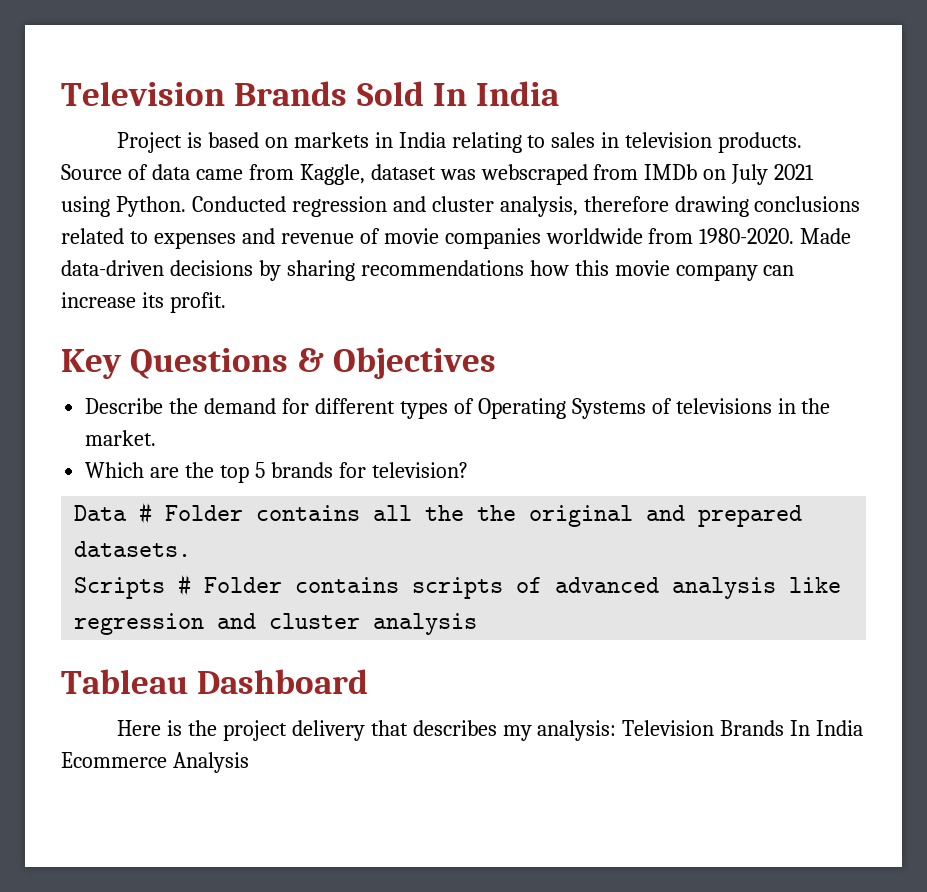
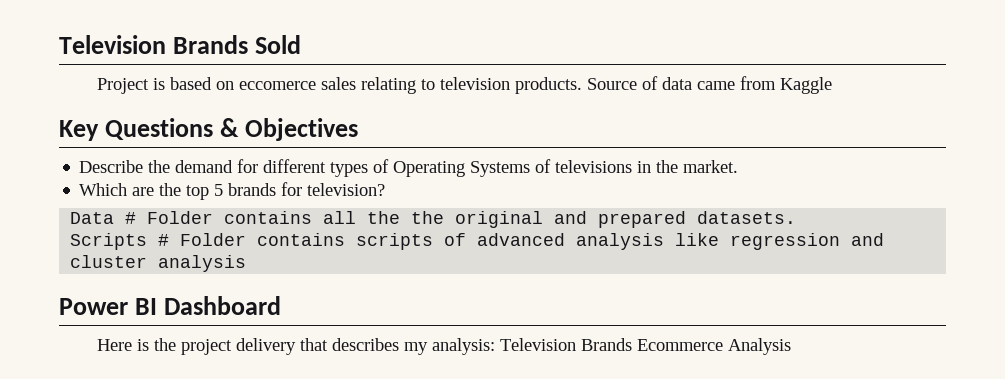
- Television Brands Sold In India
+ Television Brands Sold
- Project is based on markets in India relating to sales in television products.
+ Project is based on eccomerce sales relating to television products.
- Source of data came from Kaggle, dataset was webscraped from IMDb on July 2021 using Python. Conducted regression and cluster analysis, therefore drawing conclusions related to expenses and revenue of movie companies worldwide from 1980-2020. Made data-driven decisions by sharing recommendations how this movie company can increase its profit.
+ Source of data came from Kaggle
- Tableau Dashboard
+ Power BI Dashboard
- Here is the project delivery that describes my analysis: Television Brands In India Ecommerce Analysis
+ Here is the project delivery that describes my analysis: Television Brands Ecommerce Analysis

